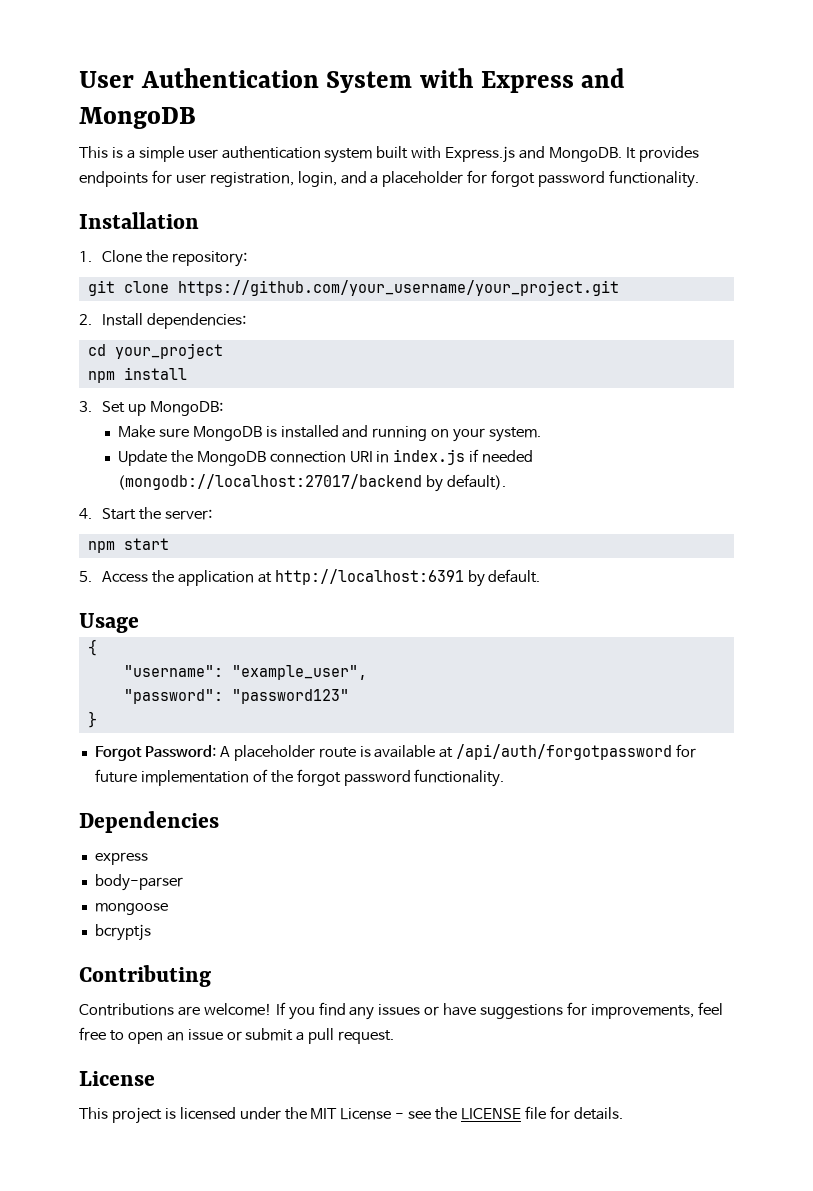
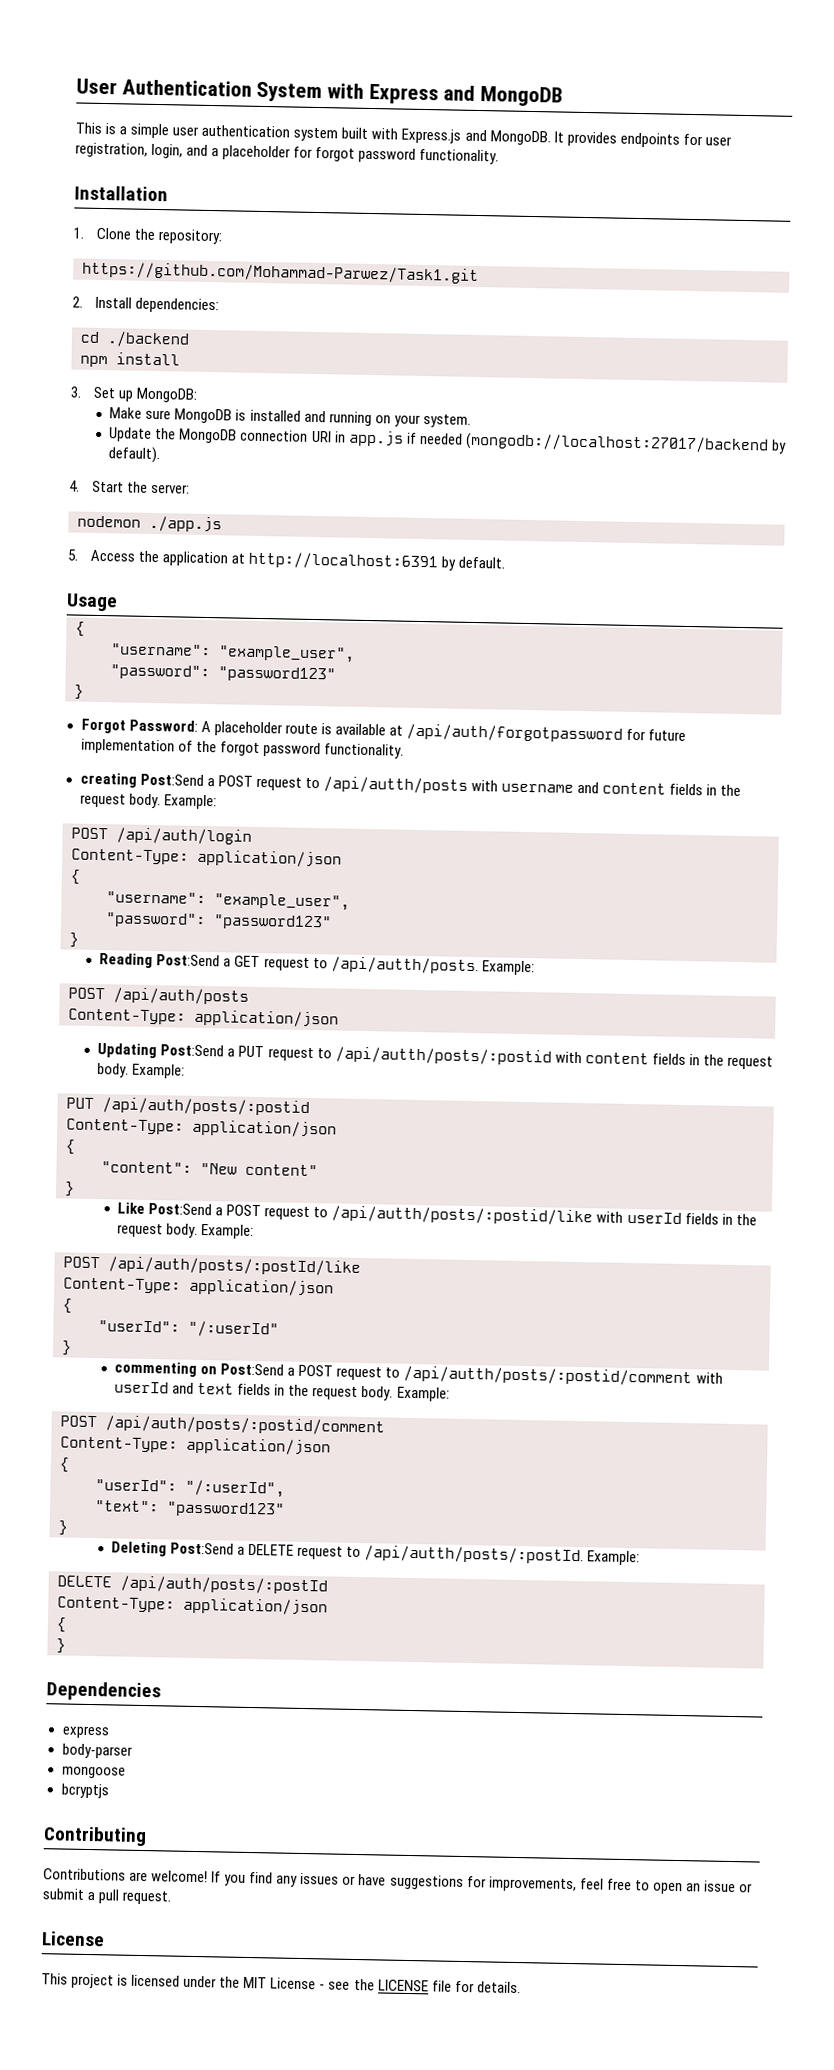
- git clone https://github.com/your_username/your_project.git
+ https://github.com/Mohammad-Parwez/Task1.git
- cd your_project
+ cd ./backend
- Update the MongoDB connection URI in index.js if needed (mongodb://localhost:27017/backend by default).
+ Update the MongoDB connection URI in app.js if needed (mongodb://localhost:27017/backend by default).
- npm start
+ nodemon ./app.js
+ creating Post:Send a POST request to /api/autth/posts with username and content fields in the request body. Example:
+ POST /api/auth/login
+ Content-Type: application/json
+ {
+ "username": "example_user",
+ "password": "password123"
+ }
+ Reading Post:Send a GET request to /api/autth/posts. Example:
+ POST /api/auth/posts
+ Content-Type: application/json
+ Updating Post:Send a PUT request to /api/autth/posts/:postid with content fields in the request body. Example:
+ PUT /api/auth/posts/:postid
+ Content-Type: application/json
+ {
+ "content": "New content"
+ }
+ Like Post:Send a POST request to /api/autth/posts/:postid/like with userId fields in the request body. Example:
+ POST /api/auth/posts/:postId/like
+ Content-Type: application/json
+ {
+ "userId": "/:userId"
+ }
+ commenting on Post:Send a POST request to /api/autth/posts/:postid/comment with userId and text fields in the request body. Example:
+ POST /api/auth/posts/:postid/comment
+ Content-Type: application/json
+ {
+ "userId": "/:userId",
+ "text": "password123"
+ }
+ Deleting Post:Send a DELETE request to /api/autth/posts/:postId. Example:
+ DELETE /api/auth/posts/:postId
+ Content-Type: application/json
+ {
+ }

